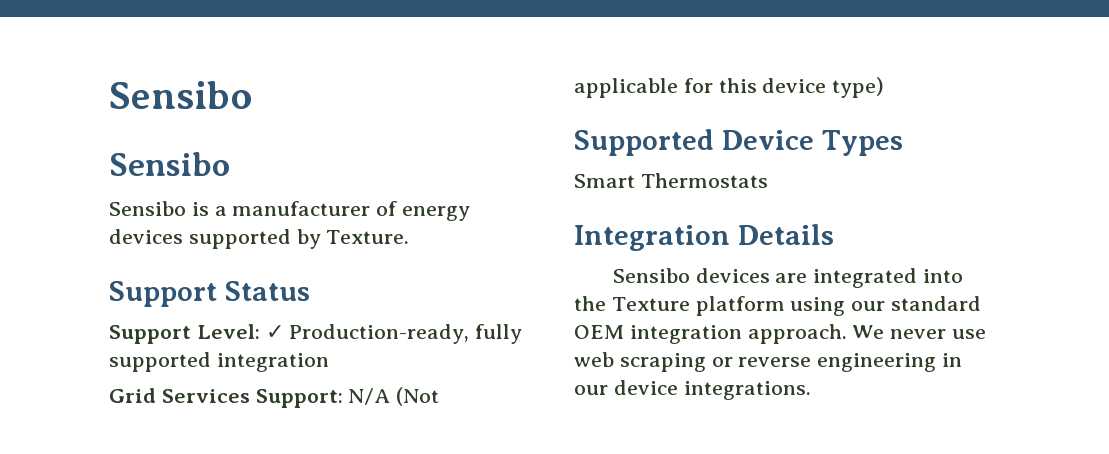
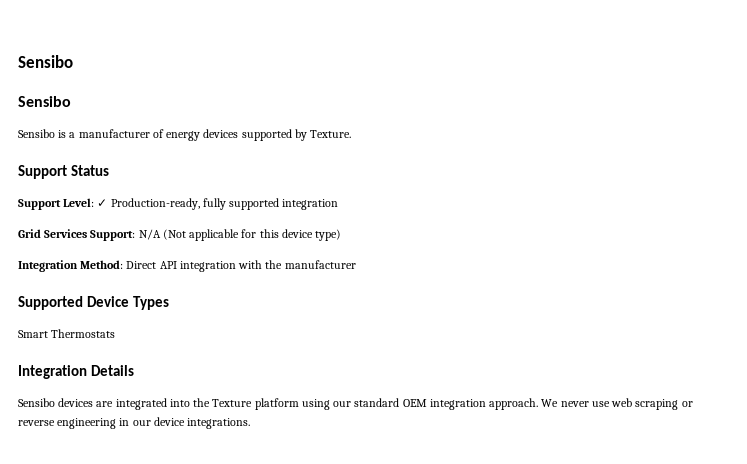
+ Integration Method: Direct API integration with the manufacturer

